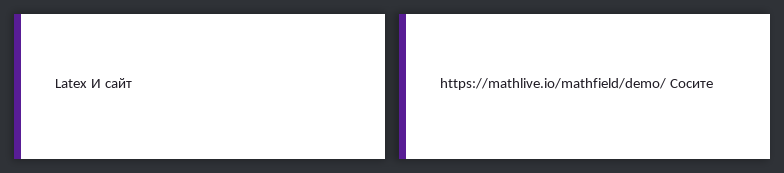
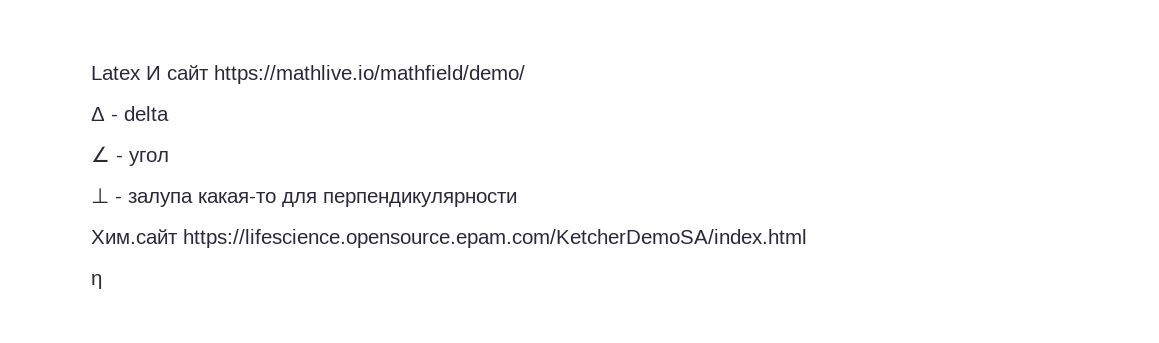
- Latex И сайт https://mathlive.io/mathfield/demo/ Сосите
+ Latex И сайт https://mathlive.io/mathfield/demo/
+ Δ - delta
+ ∠ - угол
+ ⊥ - залупа какая-то для перпендикулярности
+ Хим.сайт https://lifescience.opensource.epam.com/KetcherDemoSA/index.html
+ η

